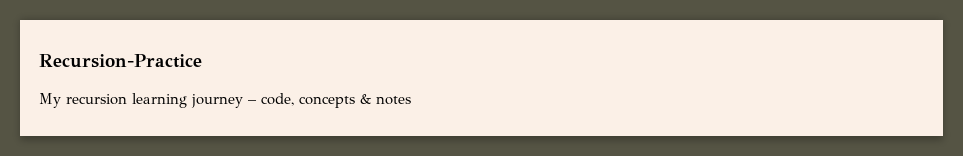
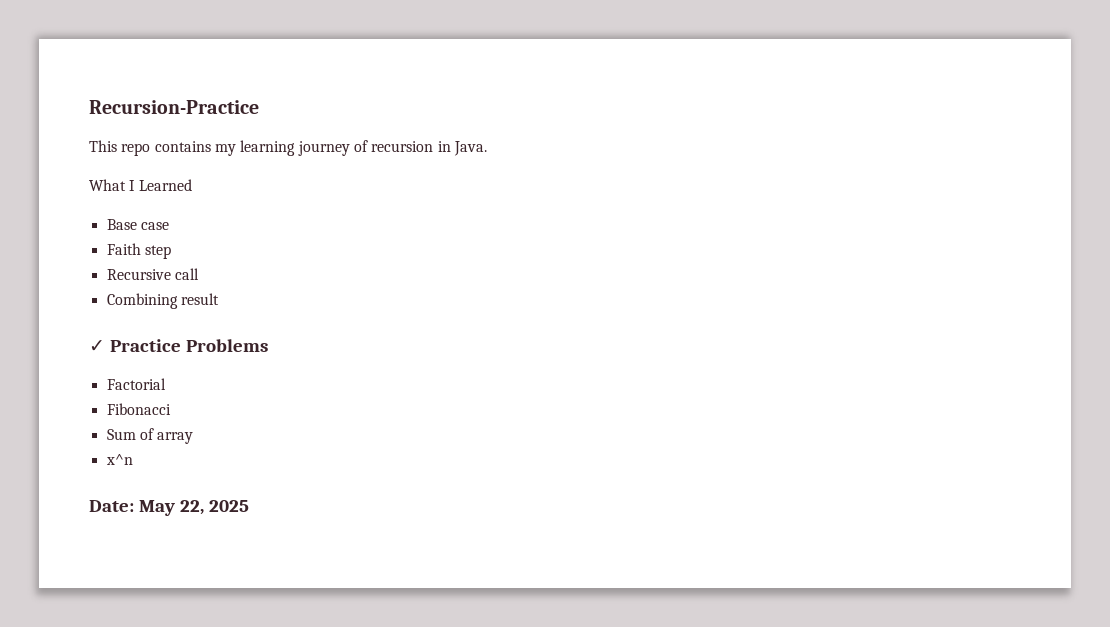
- My recursion learning journey – code, concepts & notes
+ This repo contains my learning journey of recursion in Java.
+ What I Learned
+ Base case
+ Faith step
+ Recursive call
+ Combining result
+ ✓ Practice Problems
+ Factorial
+ Fibonacci
+ Sum of array
+ x^n
+ Date: May 22, 2025

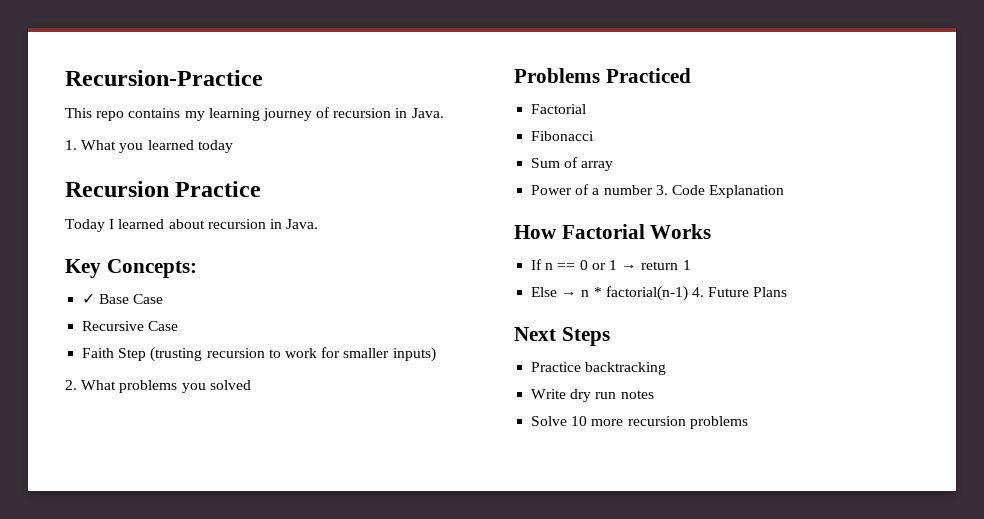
- What I Learned
- Base case
- Faith step
- Recursive call
- Combining result
- ✓ Practice Problems
+ 1. What you learned today
+ Recursion Practice
+ Today I learned about recursion in Java.
+ Key Concepts:
+ ✓ Base Case
+ Recursive Case
+ Faith Step (trusting recursion to work for smaller inputs)
+ 2. What problems you solved
+ Problems Practiced
- x^n
- Date: May 22, 2025
+ Power of a number 3. Code Explanation
+ How Factorial Works
+ If n == 0 or 1 → return 1
+ Else → n * factorial(n-1) 4. Future Plans
+ Next Steps
+ Practice backtracking
+ Write dry run notes
+ Solve 10 more recursion problems

